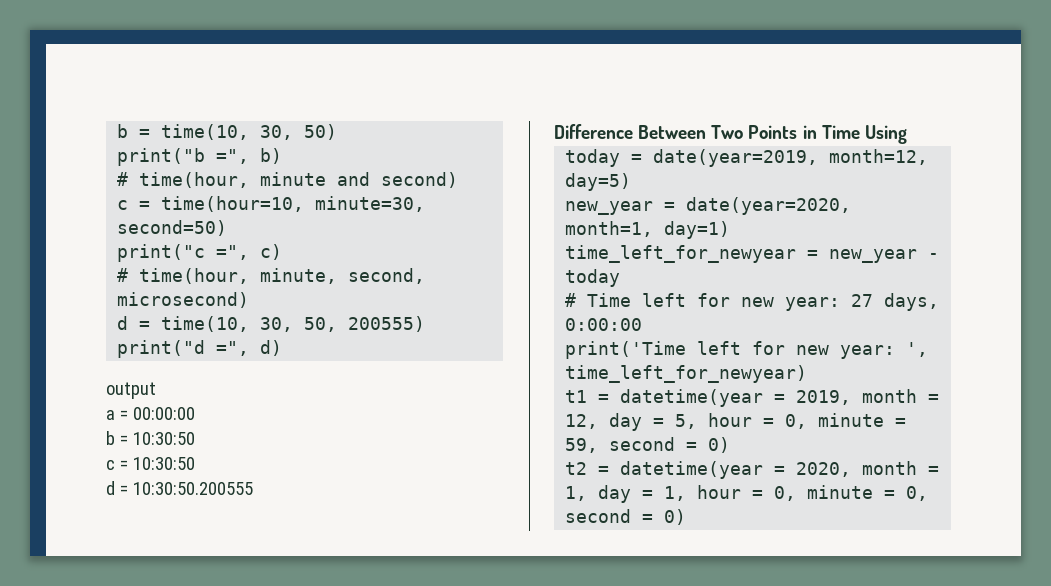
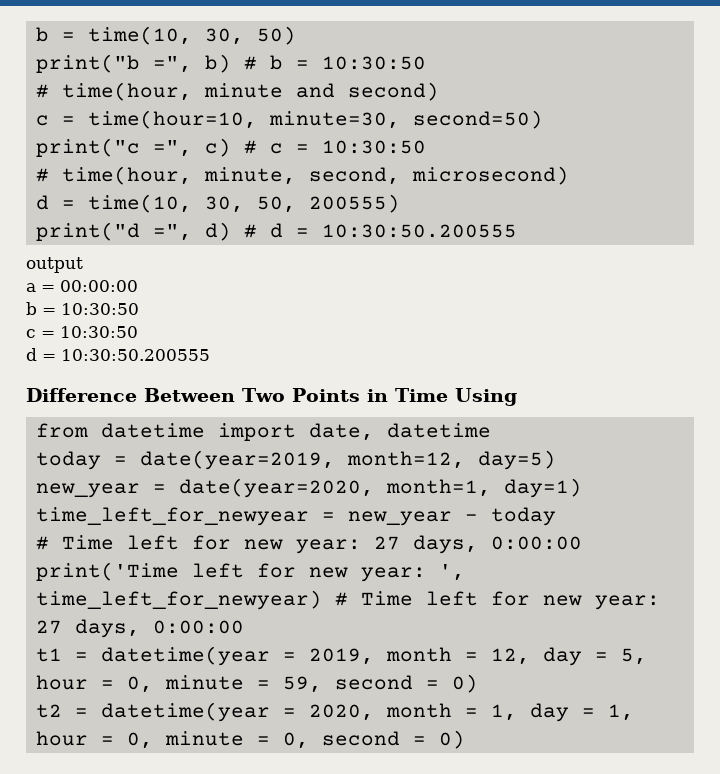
- print("b =", b)
+ print("b =", b) # b = 10:30:50
- print("c =", c)
+ print("c =", c) # c = 10:30:50
- print("d =", d)
+ print("d =", d) # d = 10:30:50.200555
+ from datetime import date, datetime
- print('Time left for new year: ', time_left_for_newyear)
+ print('Time left for new year: ', time_left_for_newyear) # Time left for new year: 27 days, 0:00:00

